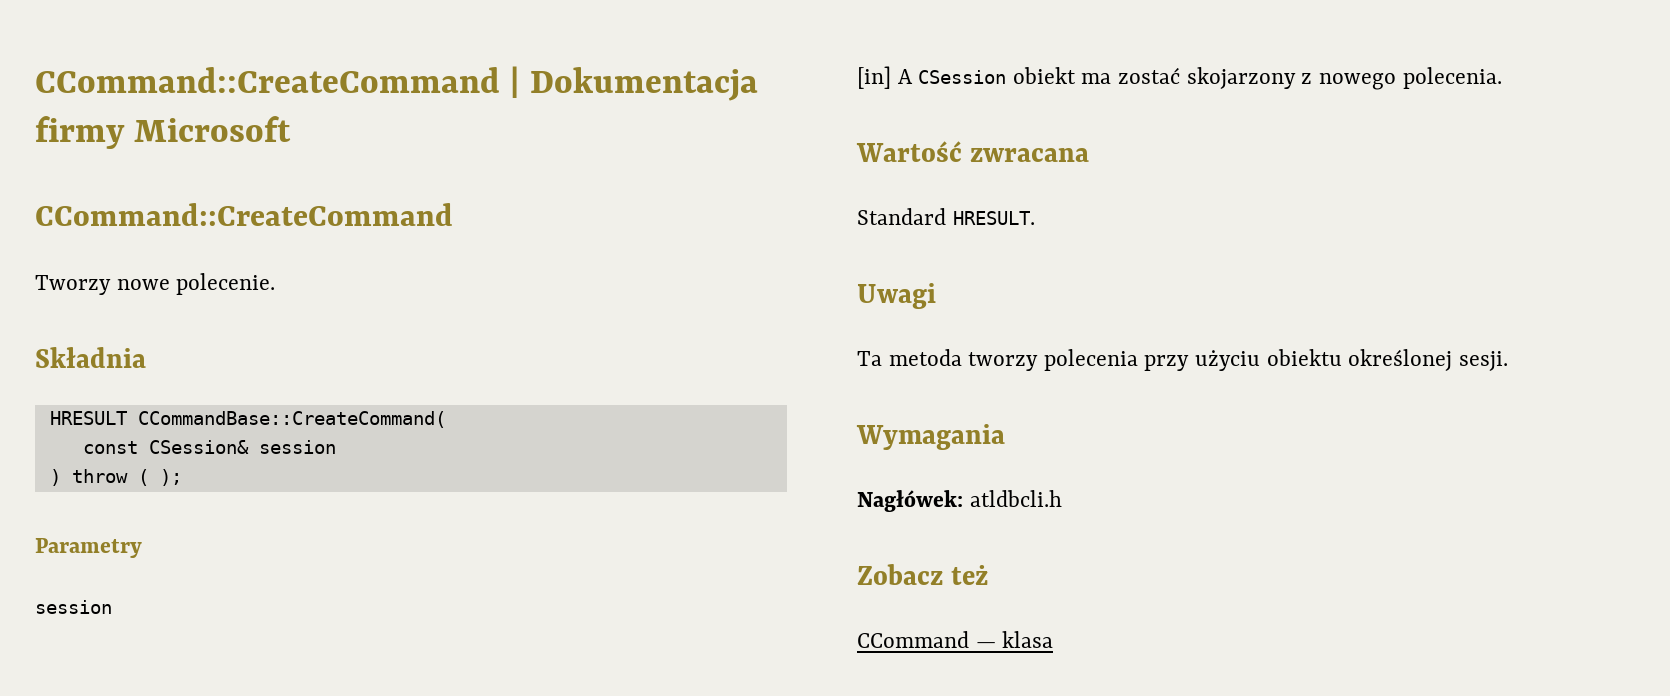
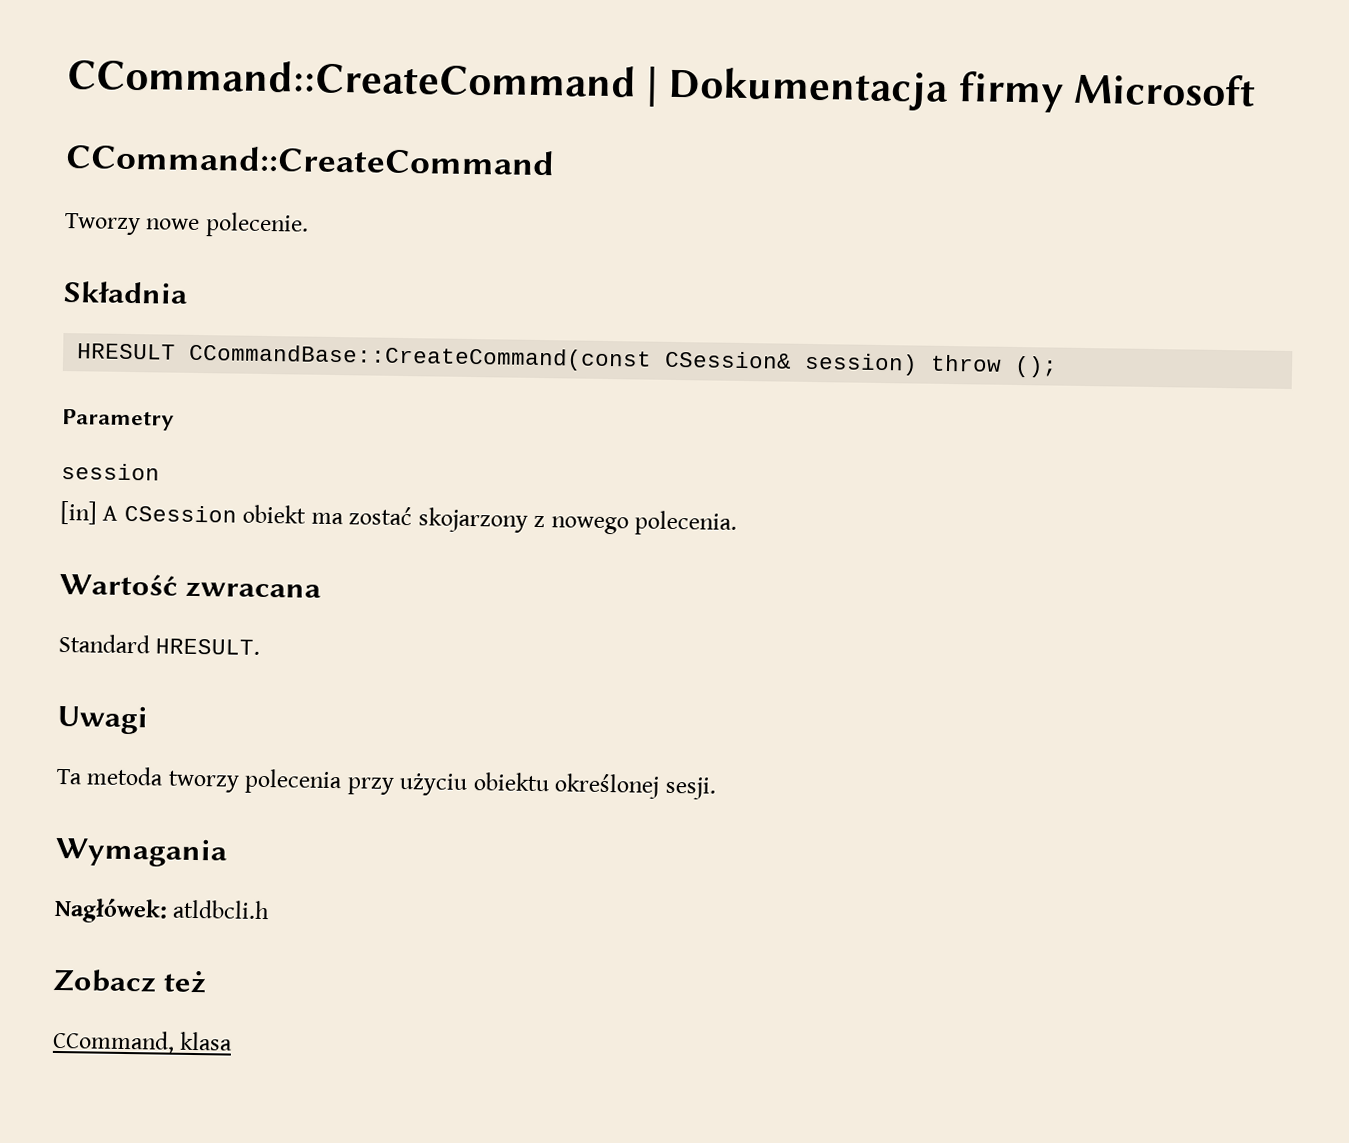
- HRESULT CCommandBase::CreateCommand(
- const CSession& session
- ) throw ( );
+ HRESULT CCommandBase::CreateCommand(const CSession& session) throw ();
- CCommand — klasa
+ CCommand, klasa

